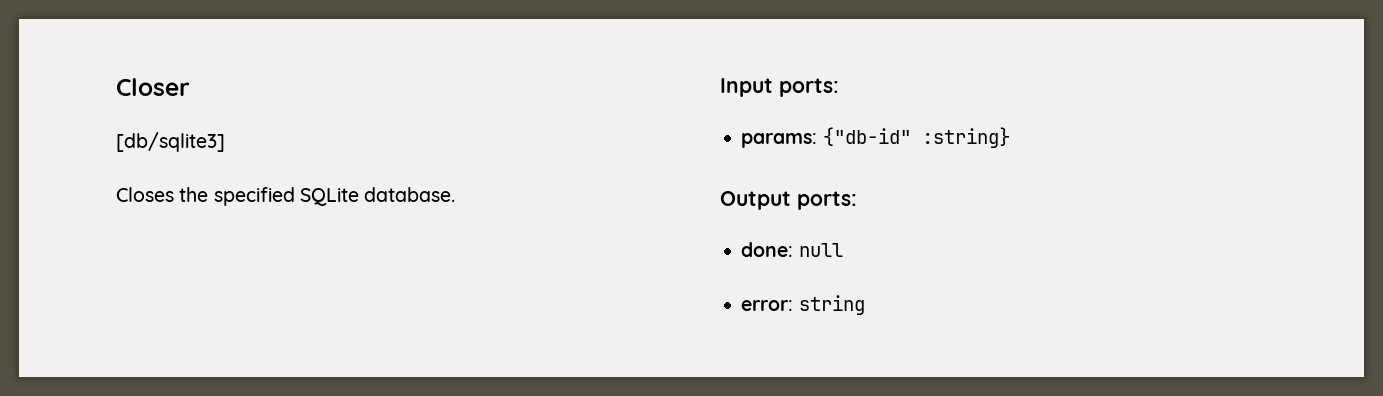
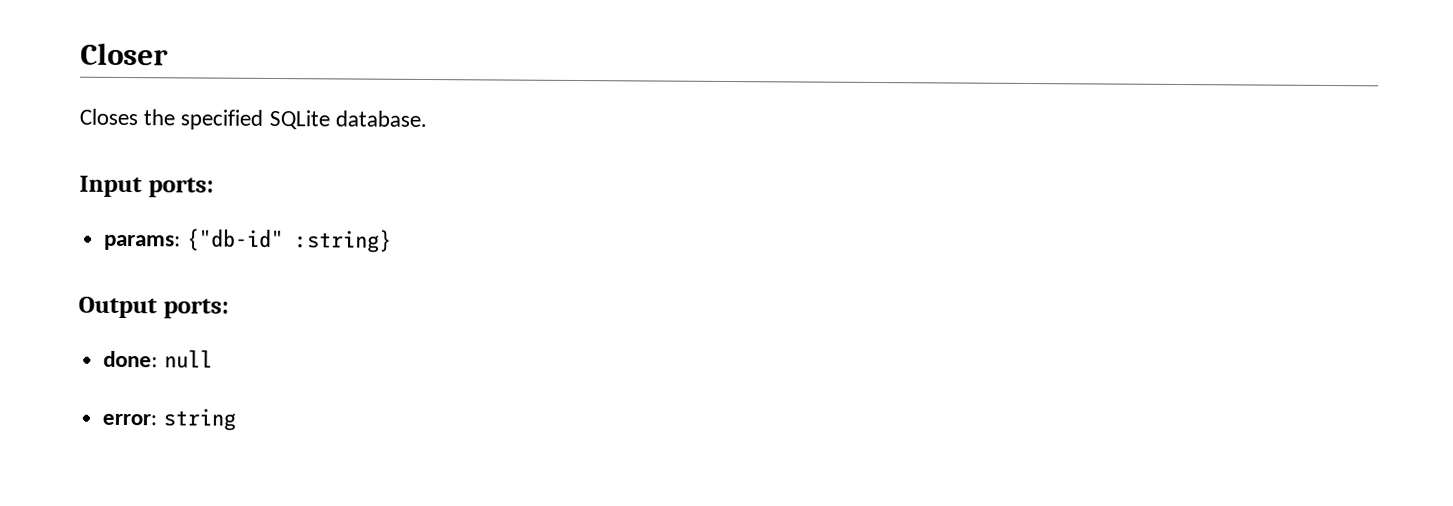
- [db/sqlite3]

